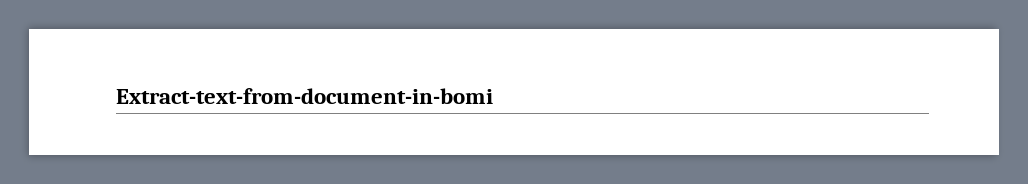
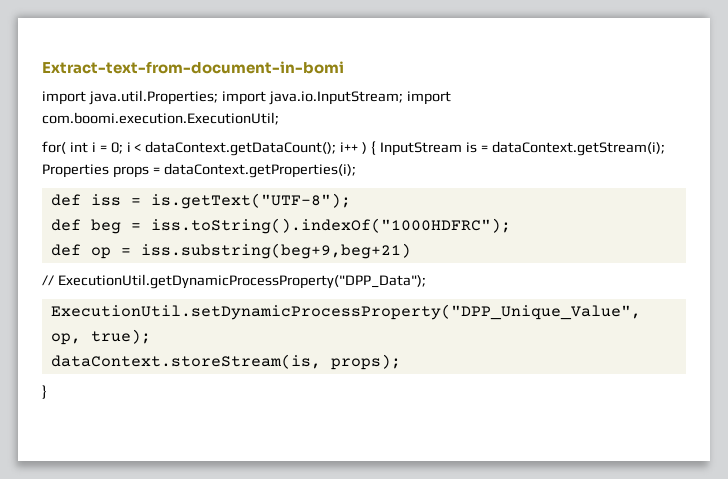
+ import java.util.Properties; import java.io.InputStream; import com.boomi.execution.ExecutionUtil;
+ for( int i = 0; i < dataContext.getDataCount(); i++ ) { InputStream is = dataContext.getStream(i); Properties props = dataContext.getProperties(i);
+ def iss = is.getText("UTF-8");
+ def beg = iss.toString().indexOf("1000HDFRC");
+ def op = iss.substring(beg+9,beg+21)
+ // ExecutionUtil.getDynamicProcessProperty("DPP_Data");
+ ExecutionUtil.setDynamicProcessProperty("DPP_Unique_Value", op, true);
+ dataContext.storeStream(is, props);
+ }

